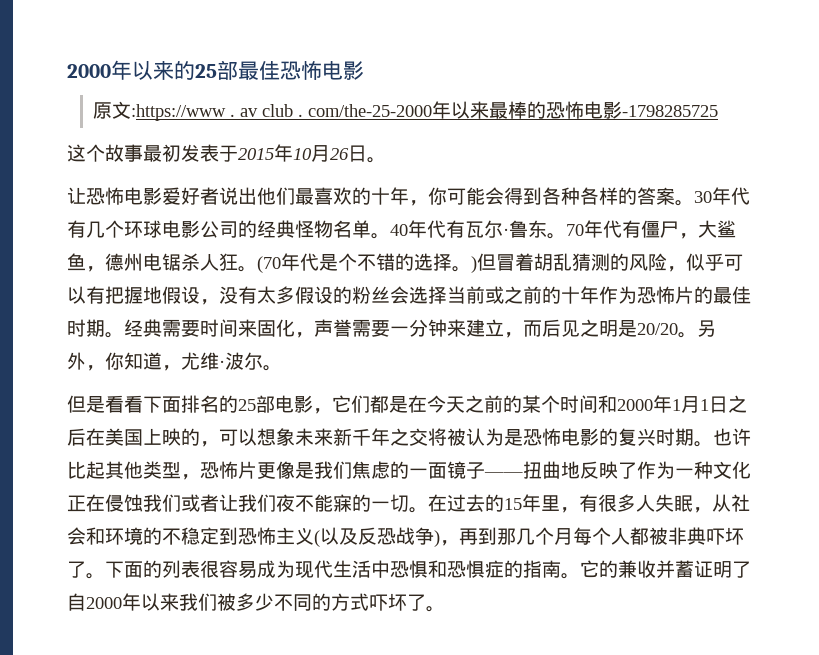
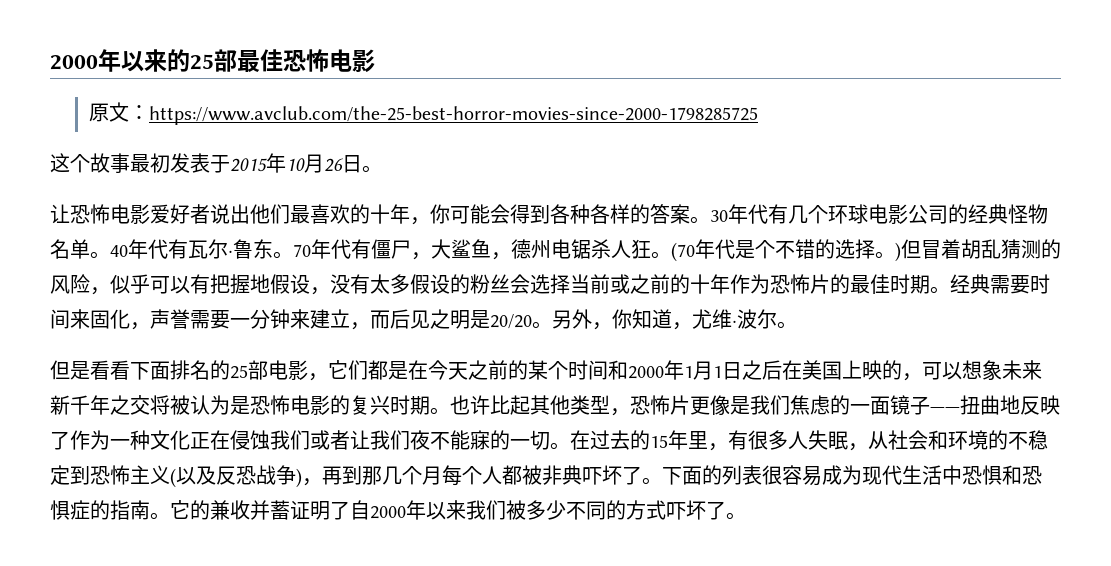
- 原文:https://www . av club . com/the-25-2000年以来最棒的恐怖电影-1798285725
+ 原文：https://www.avclub.com/the-25-best-horror-movies-since-2000-1798285725

